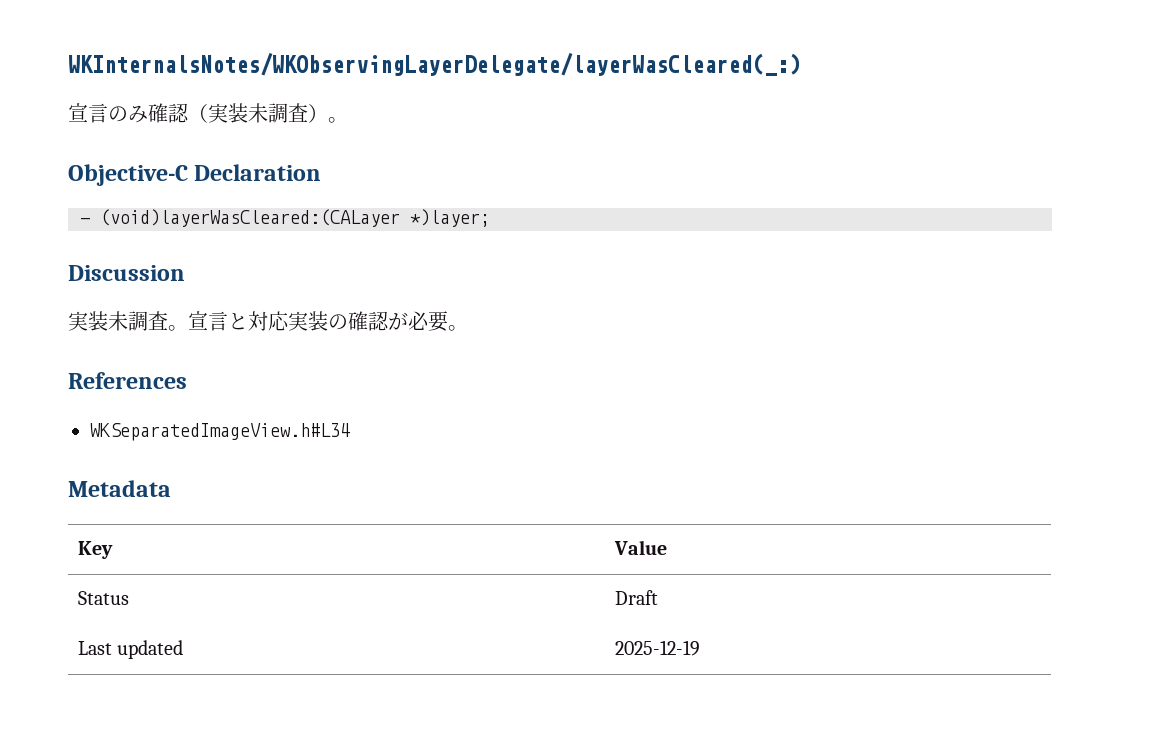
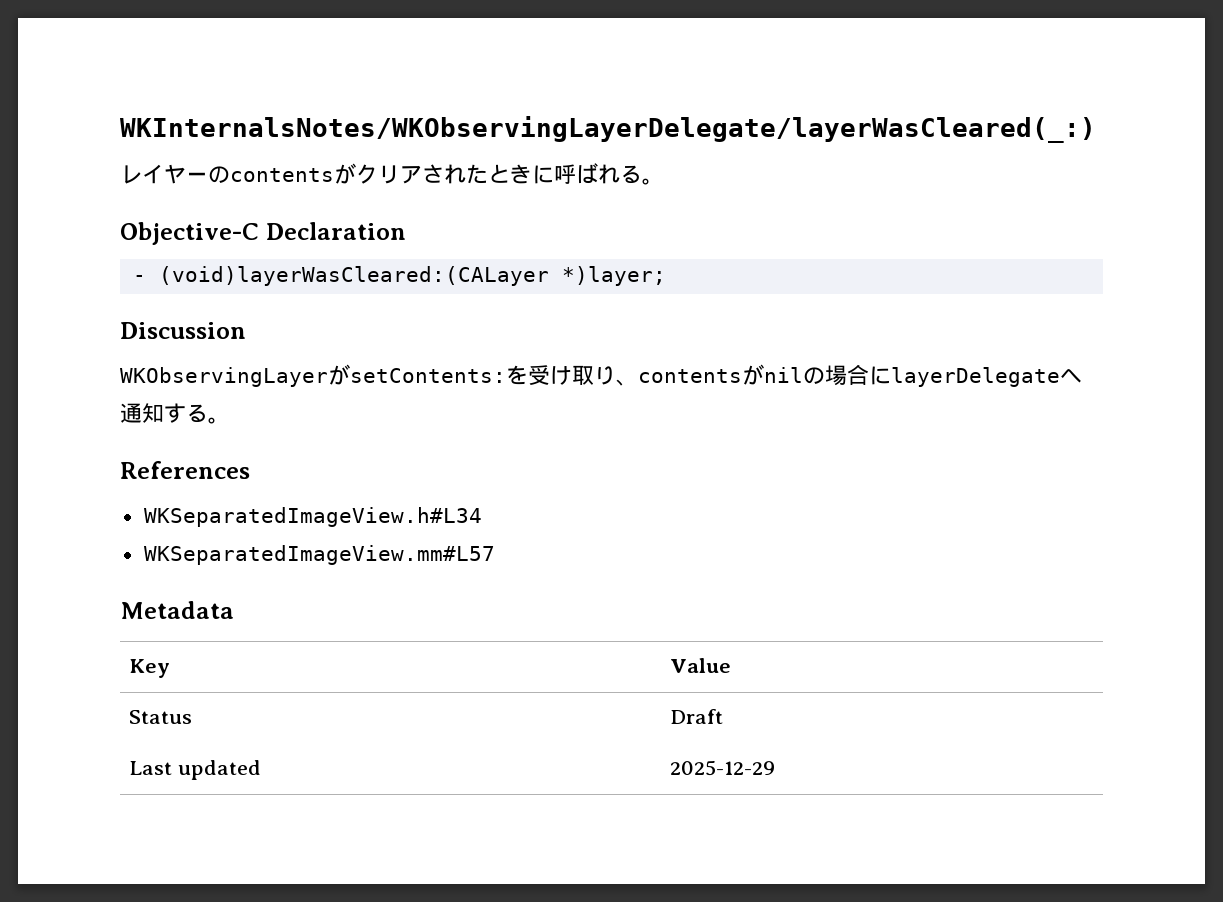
- 宣言のみ確認（実装未調査）。
+ レイヤーのcontentsがクリアされたときに呼ばれる。
- 実装未調査。宣言と対応実装の確認が必要。
+ WKObservingLayerがsetContents:を受け取り、contentsがnilの場合にlayerDelegateへ通知する。
+ WKSeparatedImageView.mm#L57
- Last updated | 2025-12-19
+ Last updated | 2025-12-29

